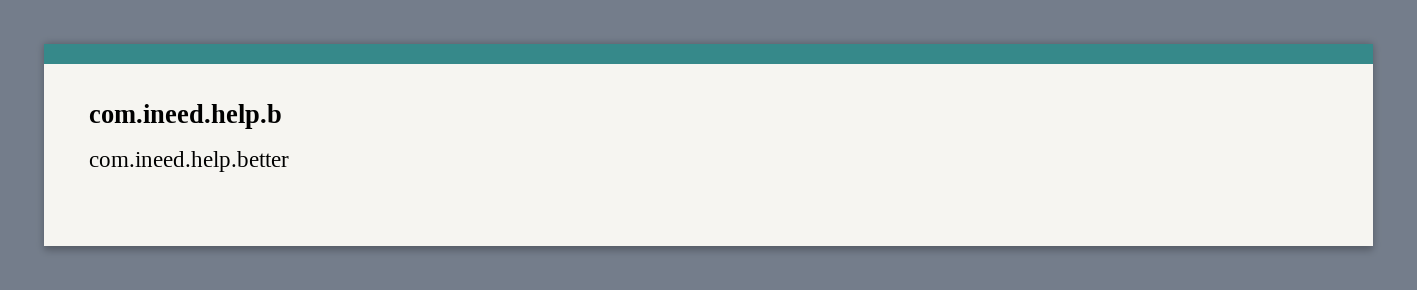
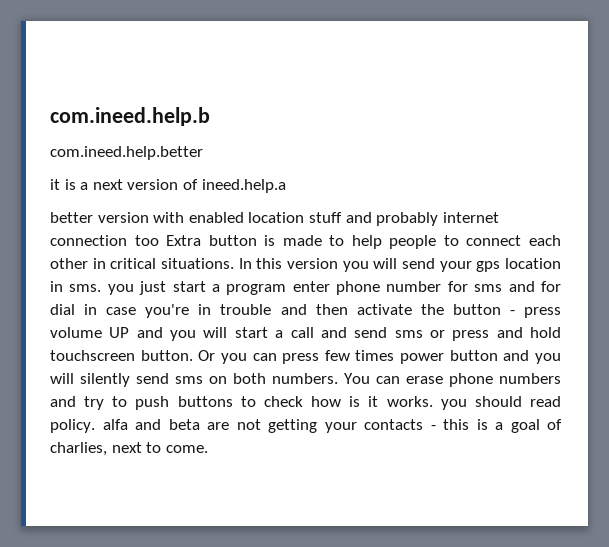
+ it is a next version of ineed.help.a
+ better version with enabled location stuff and probably internet connection too Extra button is made to help people to connect each other in critical situations. In this version you will send your gps location in sms. you just start a program enter phone number for sms and for dial in case you're in trouble and then activate the button - press volume UP and you will start a call and send sms or press and hold touchscreen button. Or you can press few times power button and you will silently send sms on both numbers. You can erase phone numbers and try to push buttons to check how is it works. you should read policy. alfa and beta are not getting your contacts - this is a goal of charlies, next to come.

